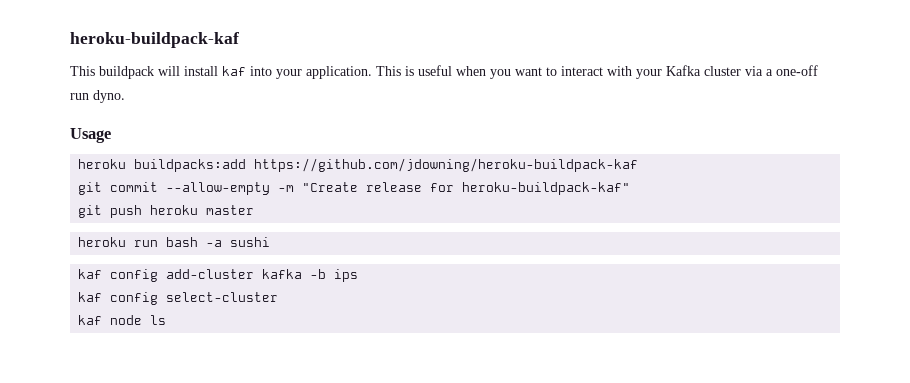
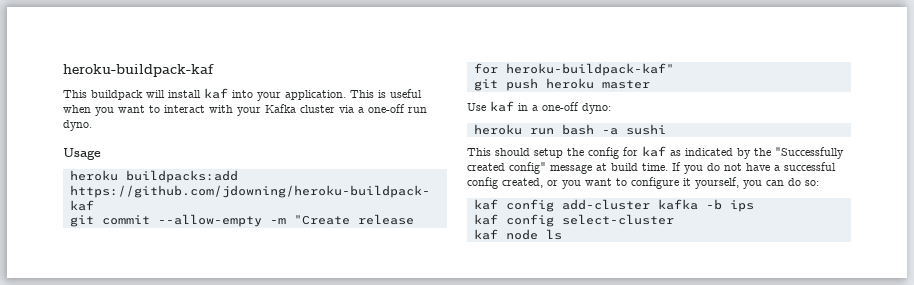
+ Use kaf in a one-off dyno:
+ This should setup the config for kaf as indicated by the "Successfully created config" message at build time. If you do not have a successful config created, or you want to configure it yourself, you can do so:

